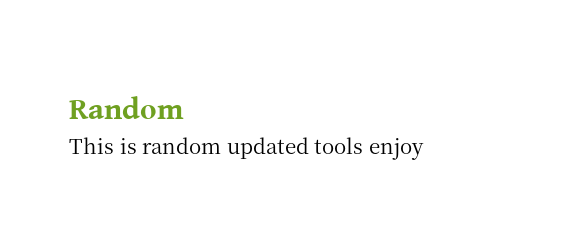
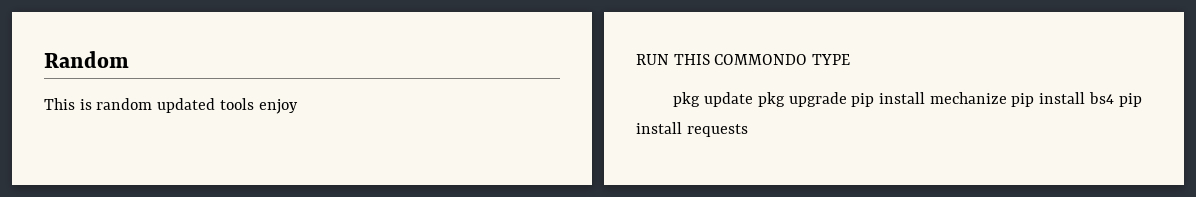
+ RUN THIS COMMONDO TYPE
+ pkg update pkg upgrade pip install mechanize pip install bs4 pip install requests

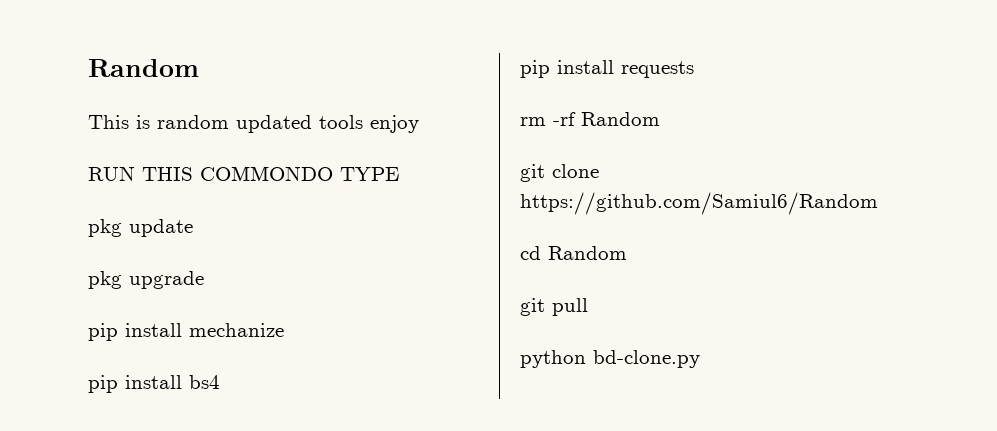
- pkg update pkg upgrade pip install mechanize pip install bs4 pip install requests
+ pkg update
+ pkg upgrade
+ pip install mechanize
+ pip install bs4
+ pip install requests
+ rm -rf Random
+ git clone https://github.com/Samiul6/Random
+ cd Random
+ git pull
+ python bd-clone.py

